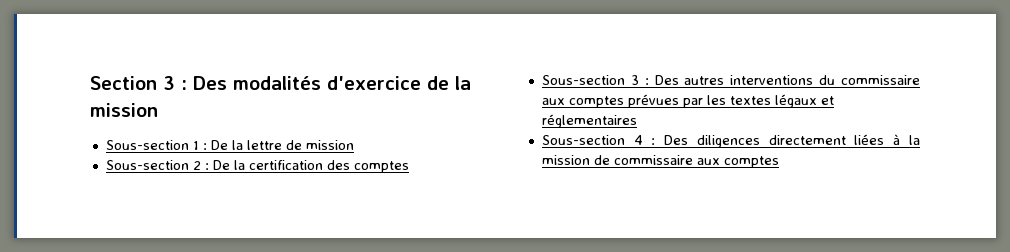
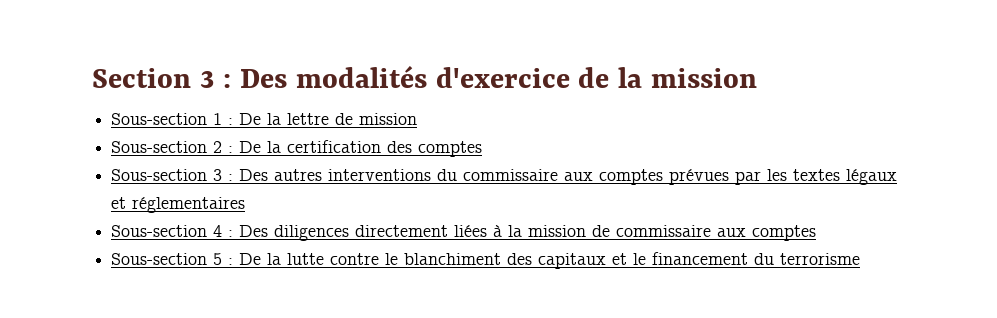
+ Sous-section 5 : De la lutte contre le blanchiment des capitaux et le financement du terrorisme

